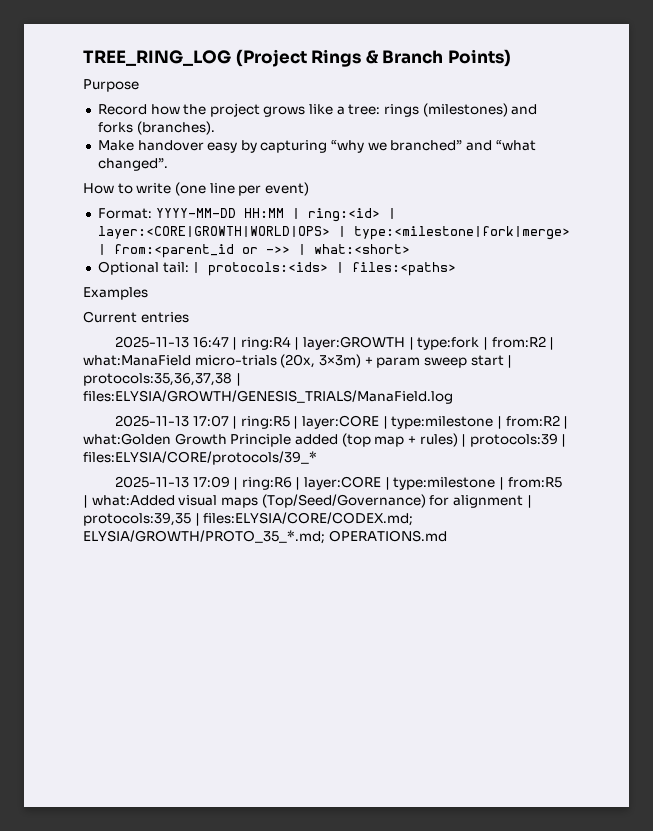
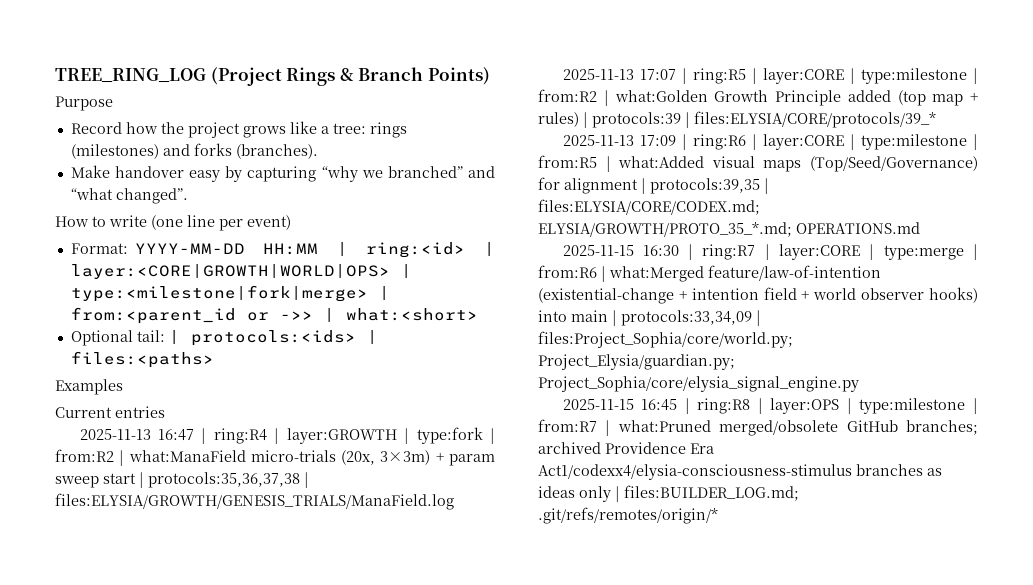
+ 2025-11-15 16:30 | ring:R7 | layer:CORE | type:merge | from:R6 | what:Merged feature/law-of-intention (existential-change + intention field + world observer hooks) into main | protocols:33,34,09 | files:Project_Sophia/core/world.py; Project_Elysia/guardian.py; Project_Sophia/core/elysia_signal_engine.py
+ 2025-11-15 16:45 | ring:R8 | layer:OPS | type:milestone | from:R7 | what:Pruned merged/obsolete GitHub branches; archived Providence Era Act1/codexx4/elysia-consciousness-stimulus branches as ideas only | files:BUILDER_LOG.md; .git/refs/remotes/origin/*

